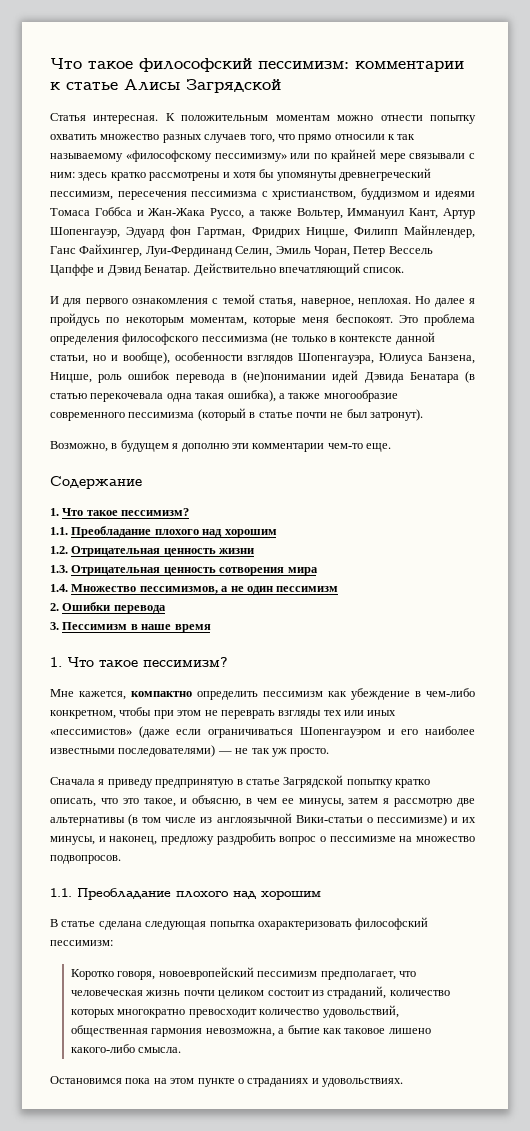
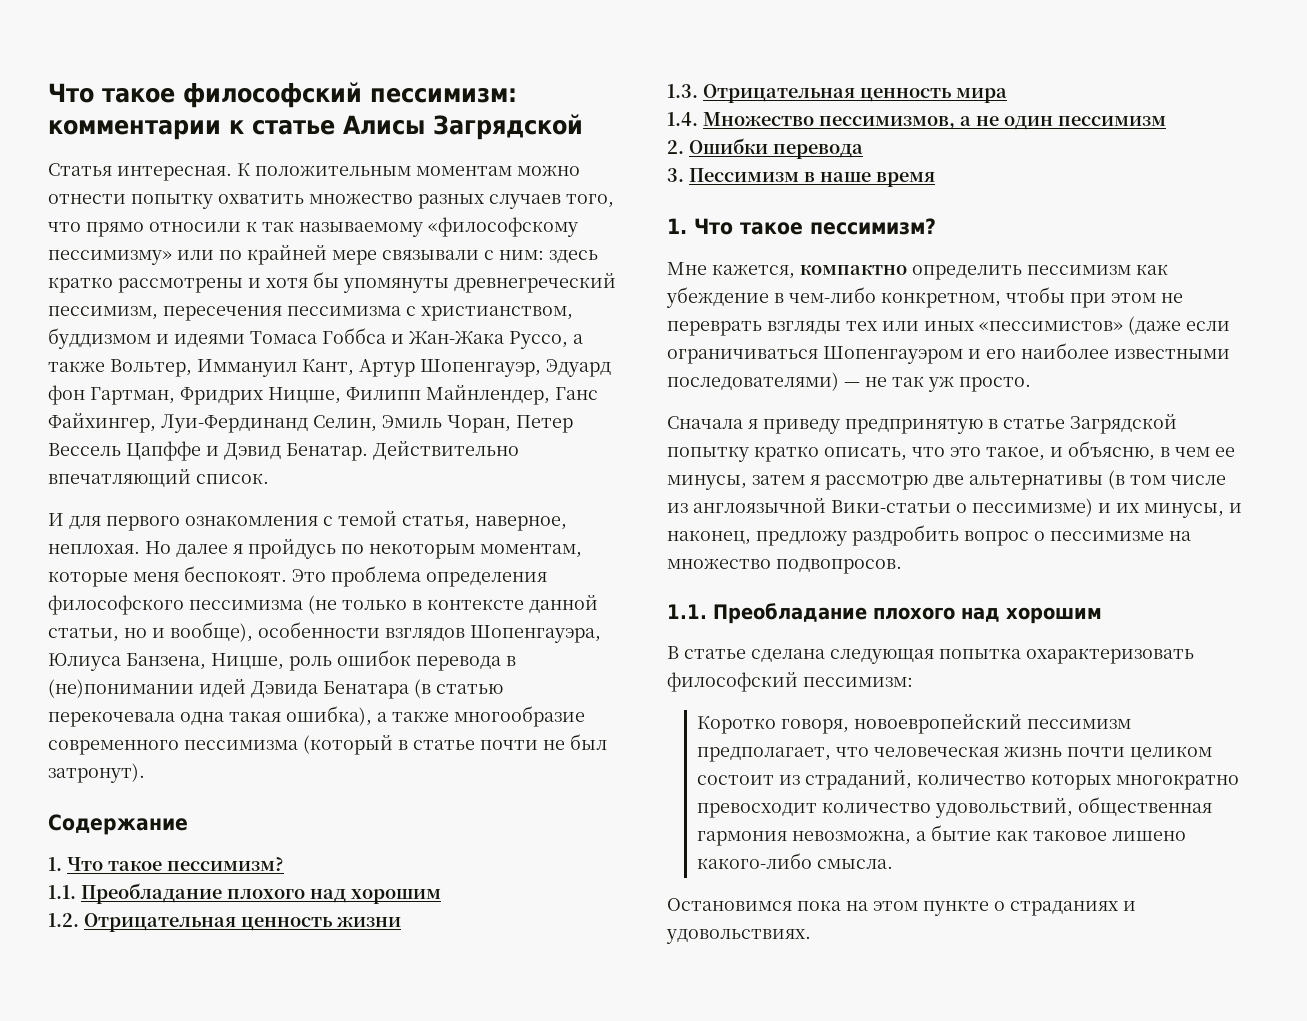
- Возможно, в будущем я дополню эти комментарии чем-то еще.
- 1.3. Отрицательная ценность сотворения мира
+ 1.3. Отрицательная ценность мира

